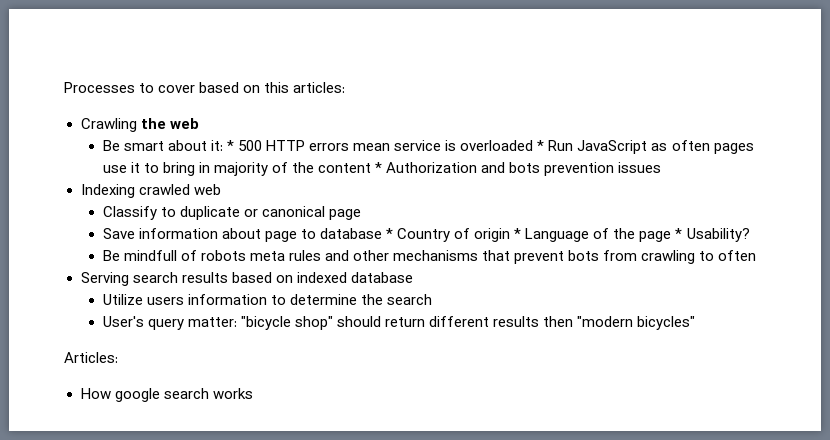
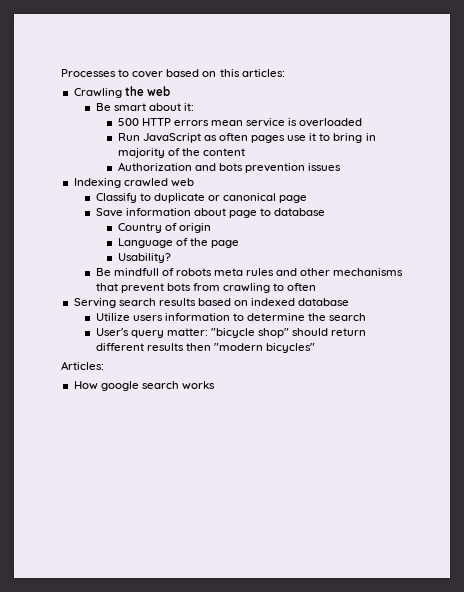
- Be smart about it: * 500 HTTP errors mean service is overloaded * Run JavaScript as often pages use it to bring in majority of the content * Authorization and bots prevention issues
+ Be smart about it:
+ 500 HTTP errors mean service is overloaded
+ Run JavaScript as often pages use it to bring in majority of the content
+ Authorization and bots prevention issues
- Save information about page to database * Country of origin * Language of the page * Usability?
+ Save information about page to database
+ Country of origin
+ Language of the page
+ Usability?

